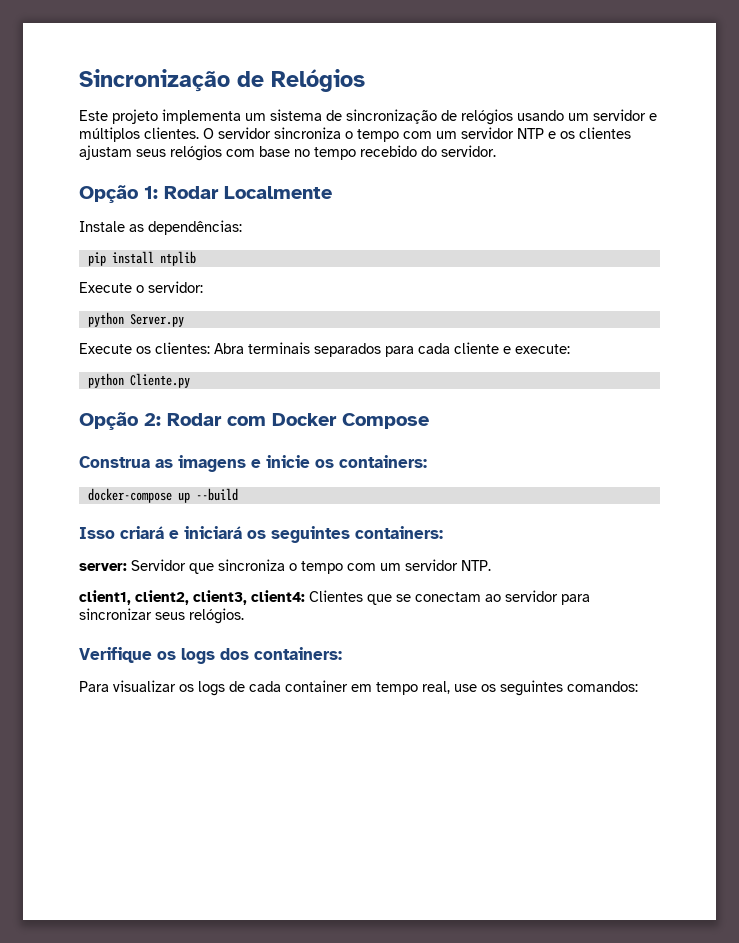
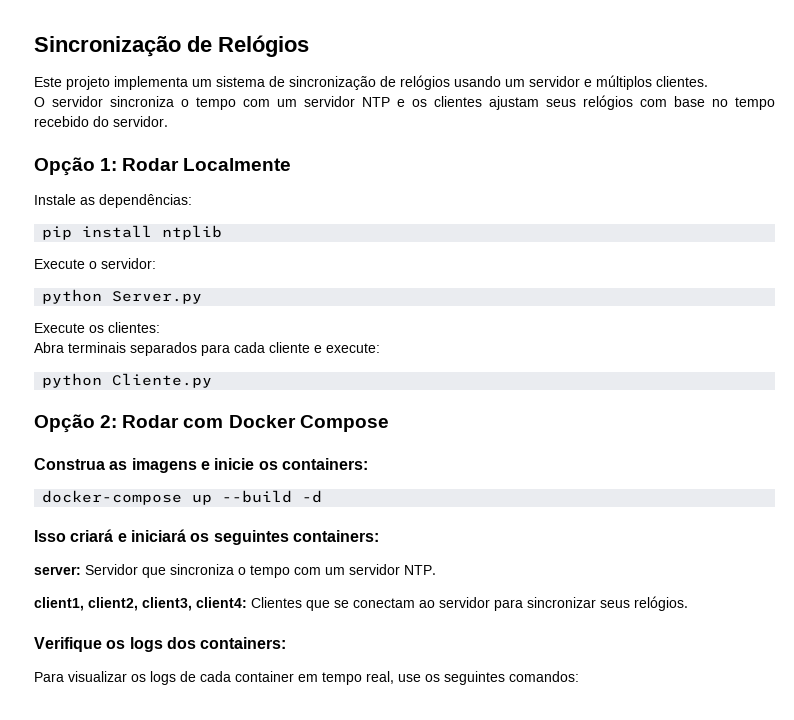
- Este projeto implementa um sistema de sincronização de relógios usando um servidor e múltiplos clientes. O servidor sincroniza o tempo com um servidor NTP e os clientes ajustam seus relógios com base no tempo recebido do servidor.
+ Este projeto implementa um sistema de sincronização de relógios usando um servidor e múltiplos clientes.
+ O servidor sincroniza o tempo com um servidor NTP e os clientes ajustam seus relógios com base no tempo recebido do servidor.
- Execute os clientes: Abra terminais separados para cada cliente e execute:
+ Execute os clientes:
+ Abra terminais separados para cada cliente e execute:
- docker-compose up --build
+ docker-compose up --build -d

